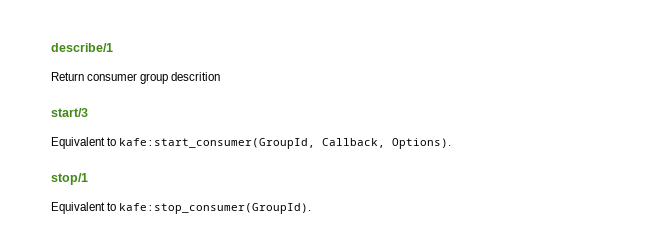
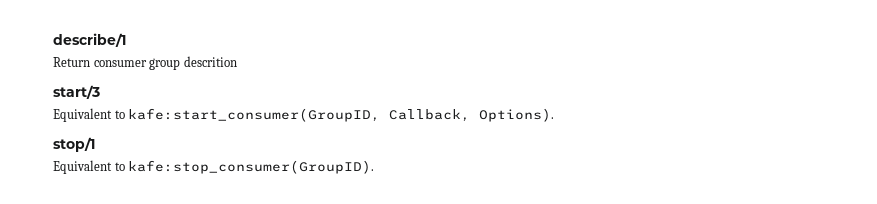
- Equivalent to kafe:start_consumer(GroupId, Callback, Options).
+ Equivalent to kafe:start_consumer(GroupID, Callback, Options).
- Equivalent to kafe:stop_consumer(GroupId).
+ Equivalent to kafe:stop_consumer(GroupID).

